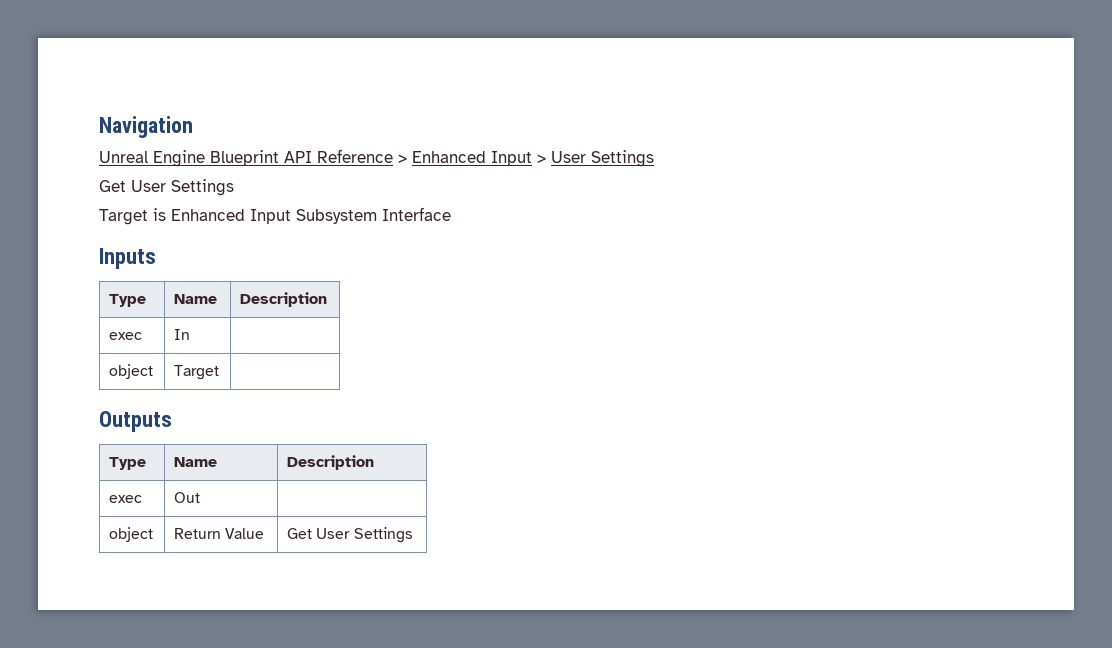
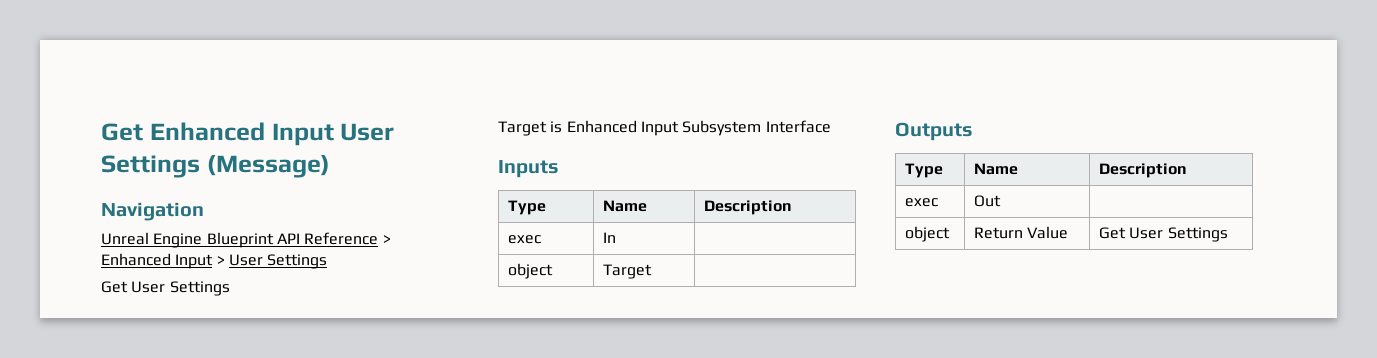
+ Get Enhanced Input User Settings (Message)

